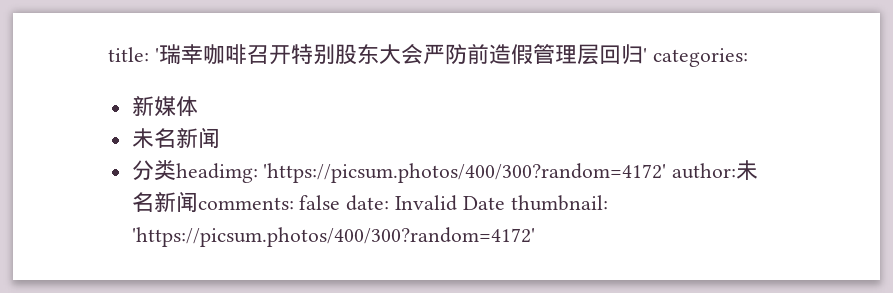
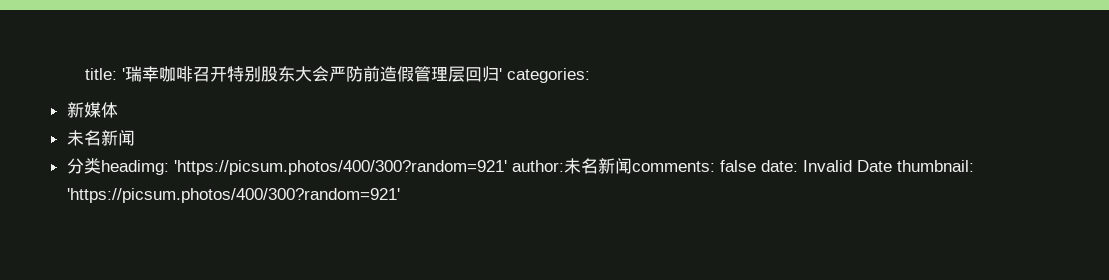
- 分类headimg: 'https://picsum.photos/400/300?random=4172' author:未名新闻comments: false date: Invalid Date thumbnail: 'https://picsum.photos/400/300?random=4172'
+ 分类headimg: 'https://picsum.photos/400/300?random=921' author:未名新闻comments: false date: Invalid Date thumbnail: 'https://picsum.photos/400/300?random=921'

